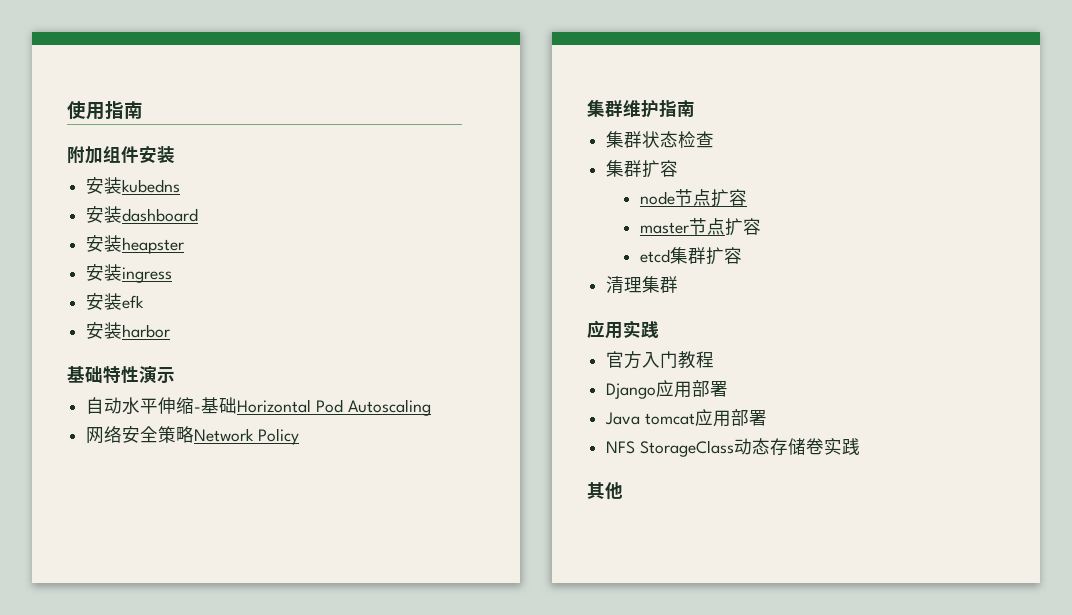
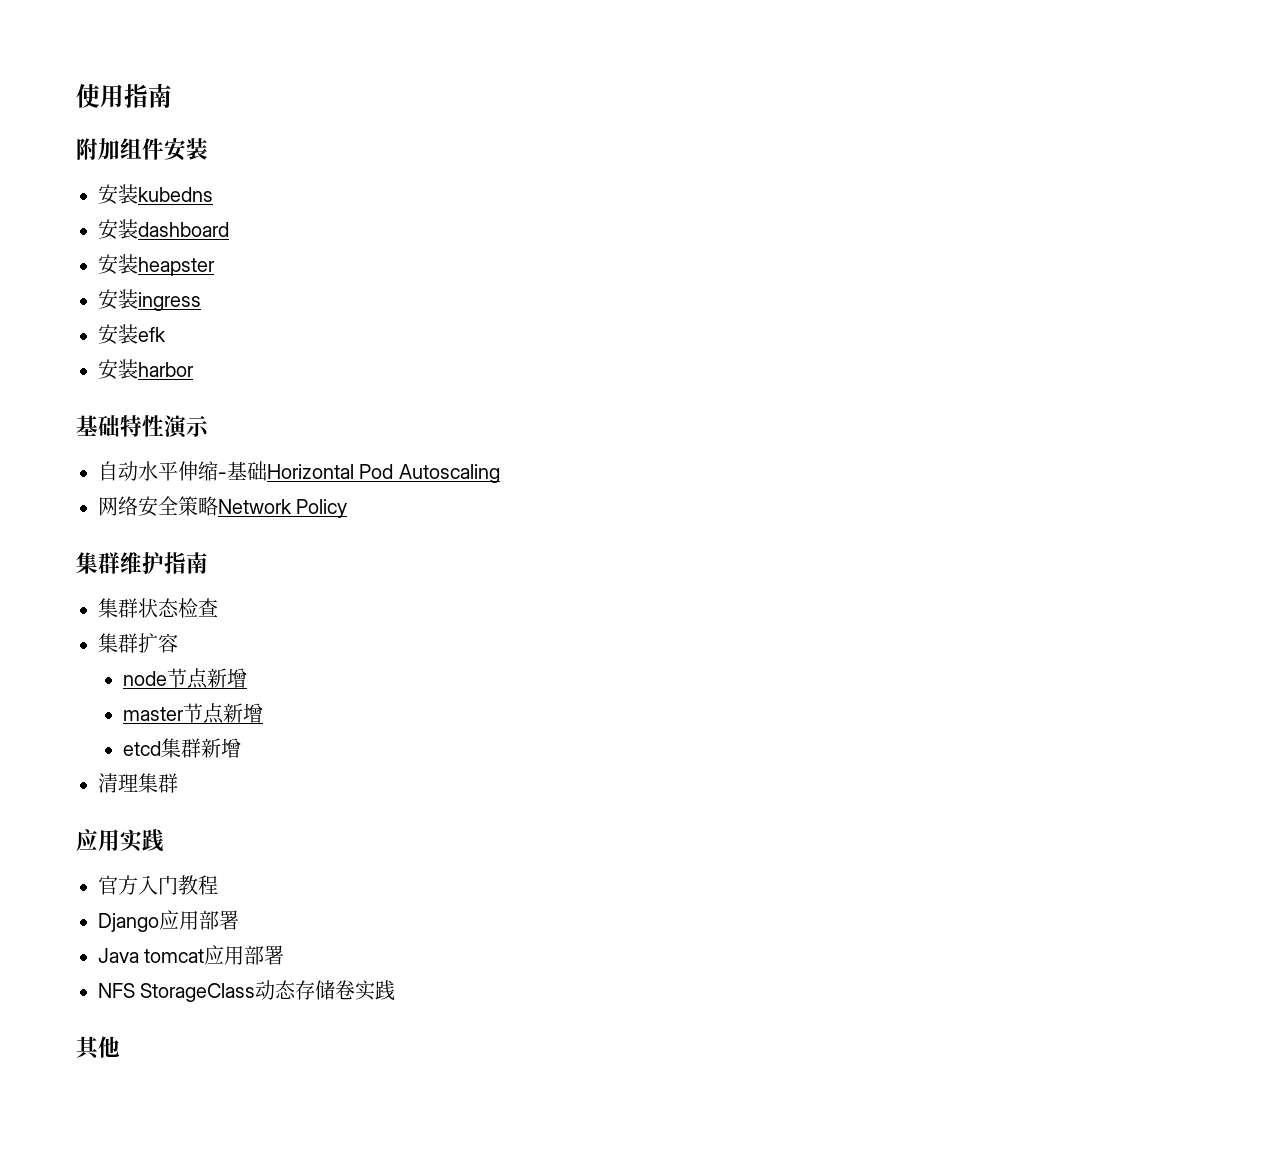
- node节点扩容
+ node节点新增
- master节点扩容
+ master节点新增
- etcd集群扩容
+ etcd集群新增

